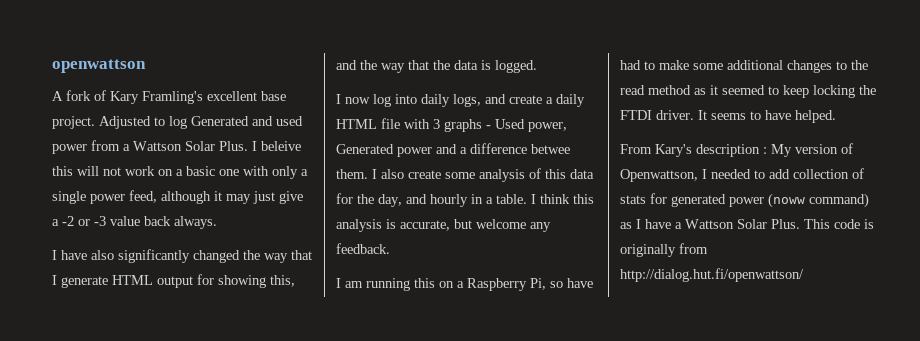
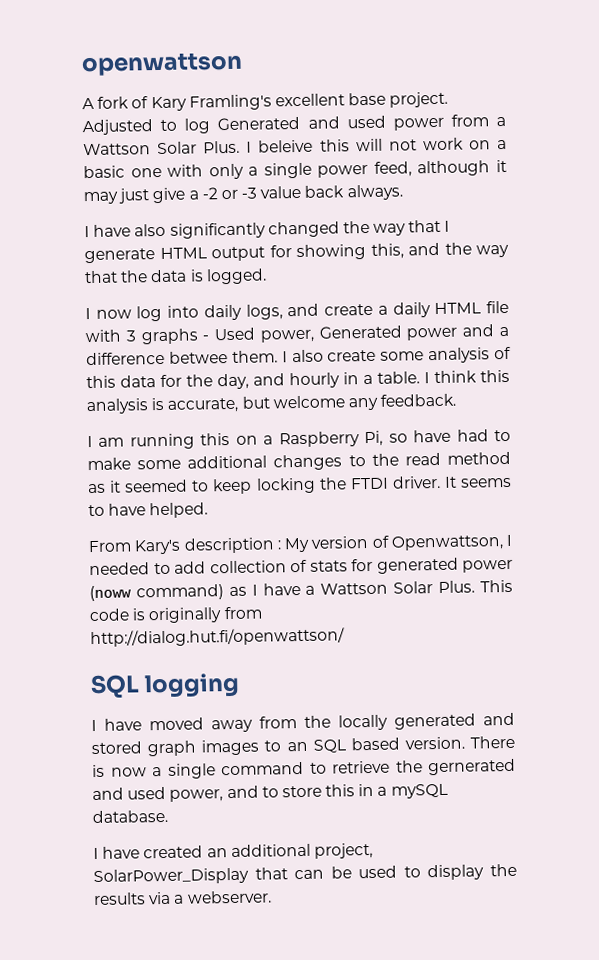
+ SQL logging
+ I have moved away from the locally generated and stored graph images to an SQL based version. There is now a single command to retrieve the gernerated and used power, and to store this in a mySQL database.
+ I have created an additional project, SolarPower_Display that can be used to display the results via a webserver.

